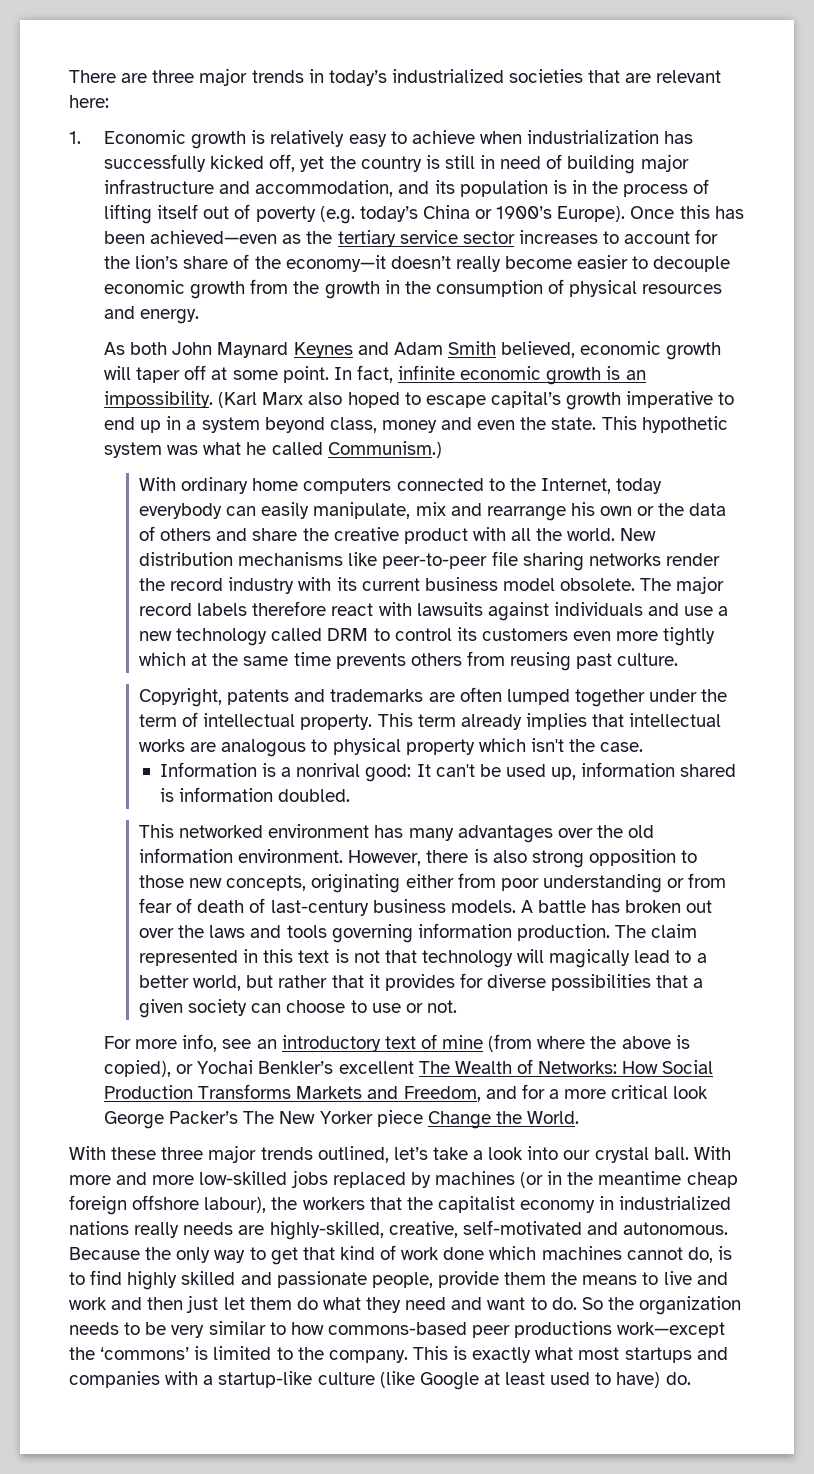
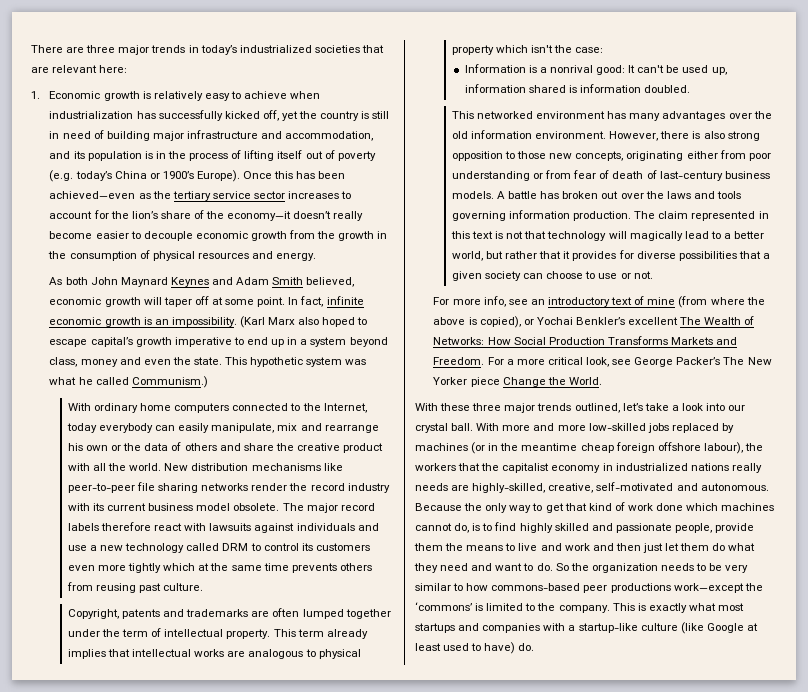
- This term already implies that intellectual works are analogous to physical property which isn't the case.
+ This term already implies that intellectual works are analogous to physical property which isn't the case:
- For more info, see an introductory text of mine (from where the above is copied), or Yochai Benkler’s excellent The Wealth of Networks: How Social Production Transforms Markets and Freedom, and for a more critical look George Packer’s The New Yorker piece Change the World.
+ For more info, see an introductory text of mine (from where the above is copied), or Yochai Benkler’s excellent The Wealth of Networks: How Social Production Transforms Markets and Freedom. For a more critical look, see George Packer’s The New Yorker piece Change the World.

